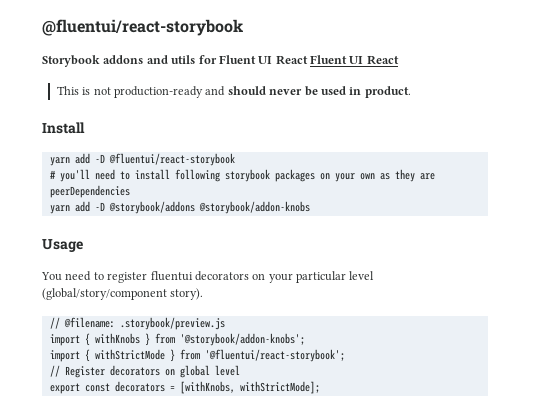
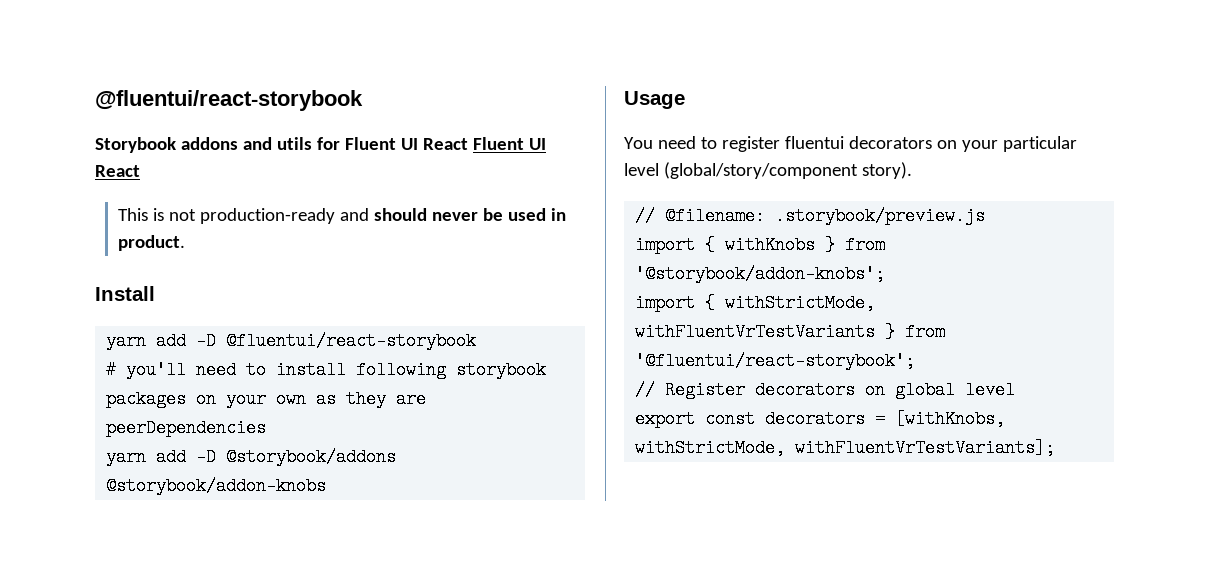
- import { withStrictMode } from '@fluentui/react-storybook';
+ import { withStrictMode, withFluentVrTestVariants } from '@fluentui/react-storybook';
- export const decorators = [withKnobs, withStrictMode];
+ export const decorators = [withKnobs, withStrictMode, withFluentVrTestVariants];

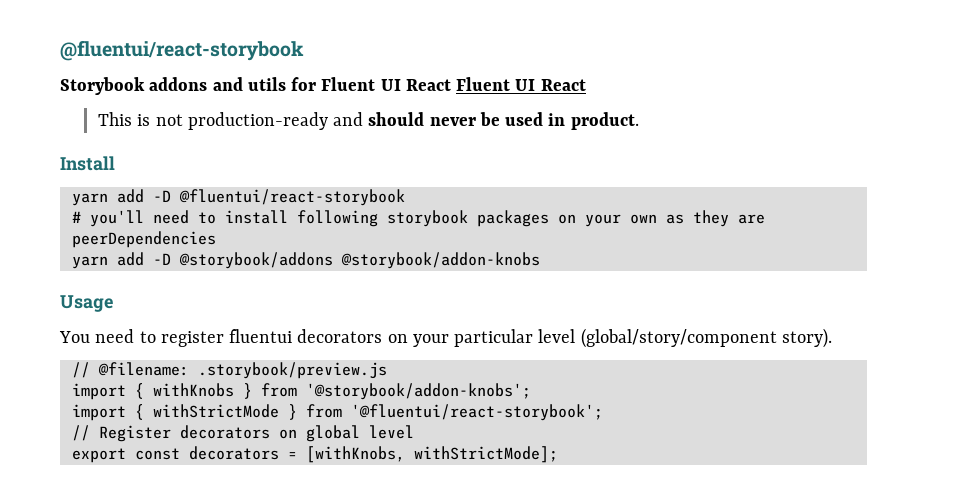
- import { withStrictMode, withFluentVrTestVariants } from '@fluentui/react-storybook';
+ import { withStrictMode } from '@fluentui/react-storybook';
- export const decorators = [withKnobs, withStrictMode, withFluentVrTestVariants];
+ export const decorators = [withKnobs, withStrictMode];

